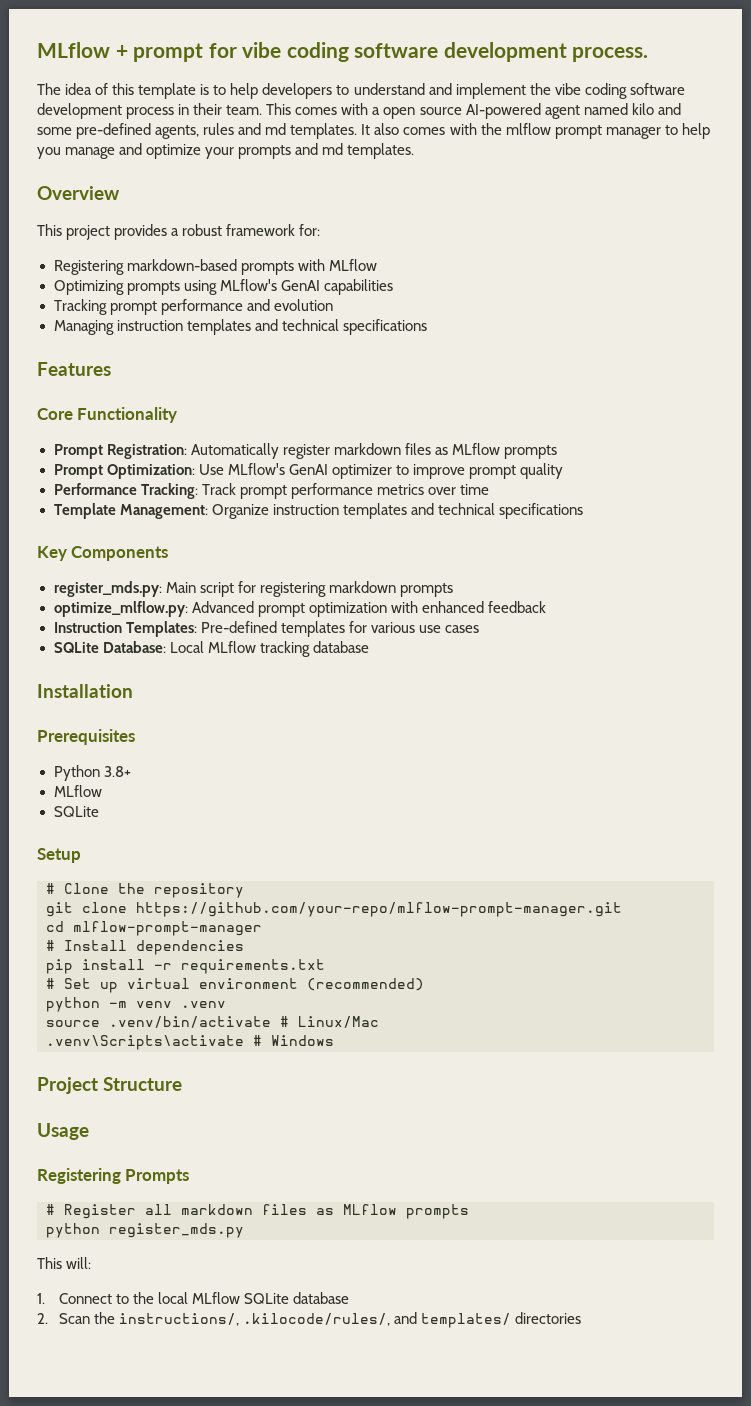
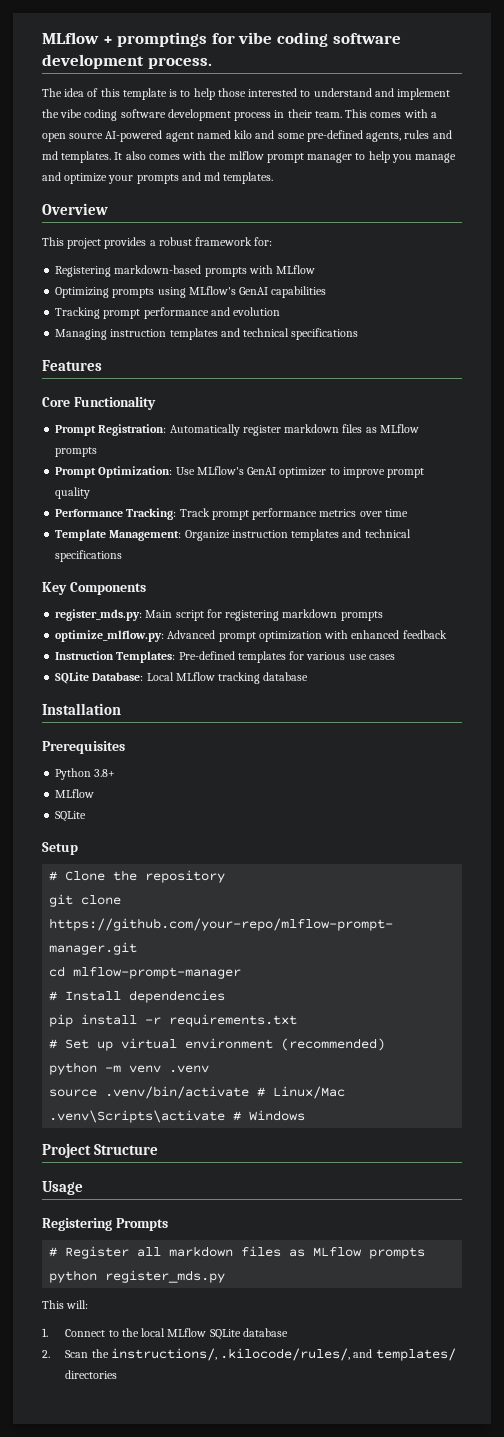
- MLflow + prompt for vibe coding software development process.
+ MLflow + promptings for vibe coding software development process.
- The idea of this template is to help developers to understand and implement the vibe coding software development process in their team.
+ The idea of this template is to help those interested to understand and implement the vibe coding software development process in their team.

